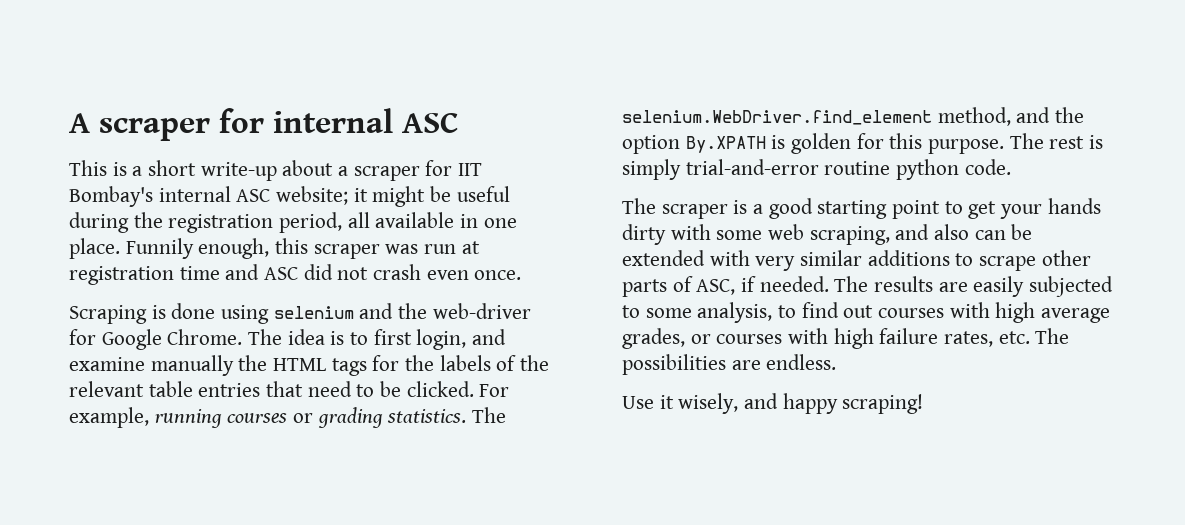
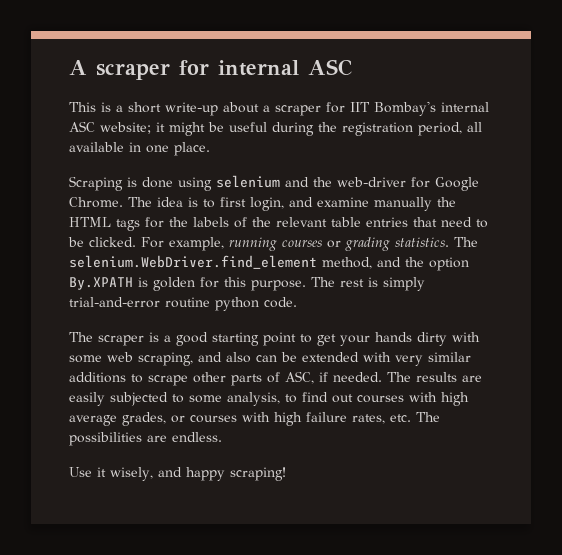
- Funnily enough, this scraper was run at registration time and ASC did not crash even once.

